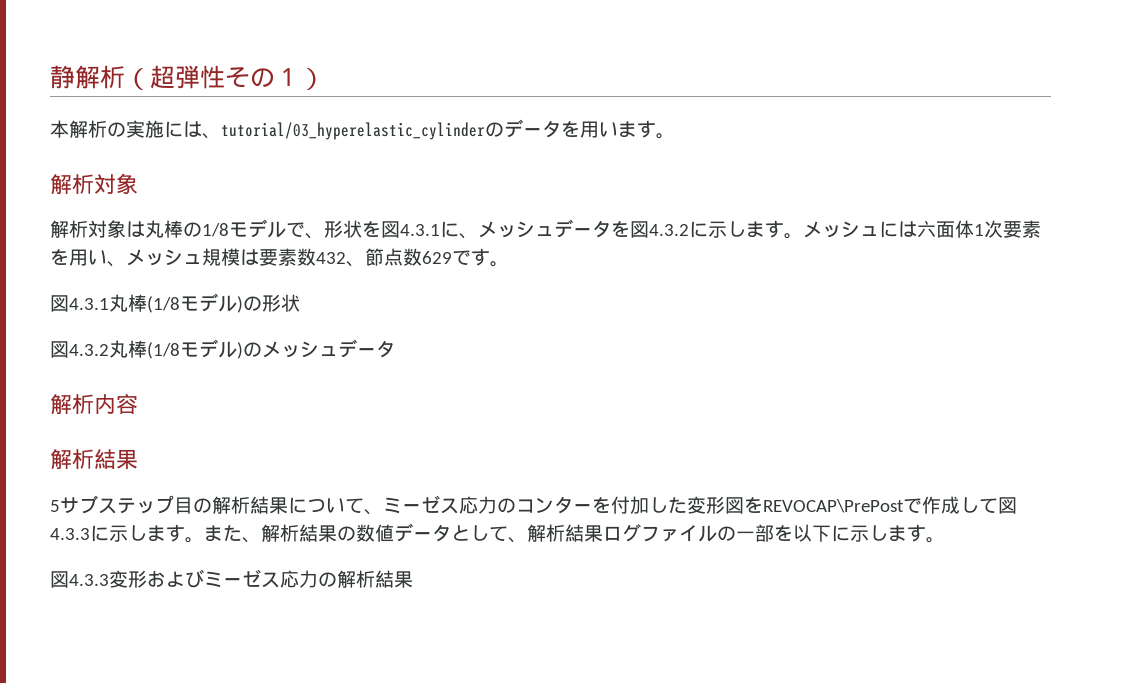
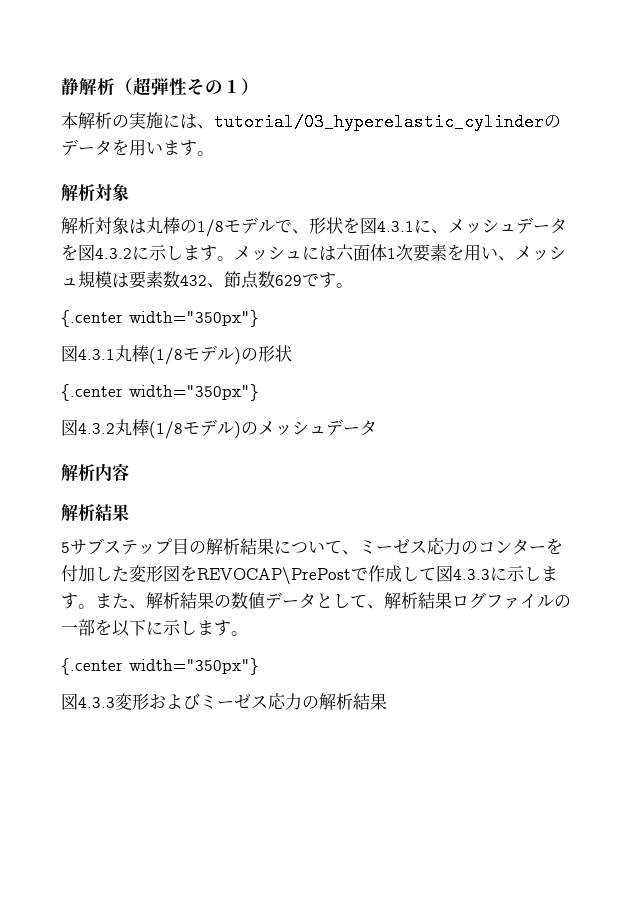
  メッシュには六面体1次要素を用い、メッシュ規模は要素数432、節点数629です。
+ {.center width="350px"}
  図4.3.1丸棒(1/8モデル)の形状
+ {.center width="350px"}
  また、解析結果の数値データとして、解析結果ログファイルの一部を以下に示します。
+ {.center width="350px"}

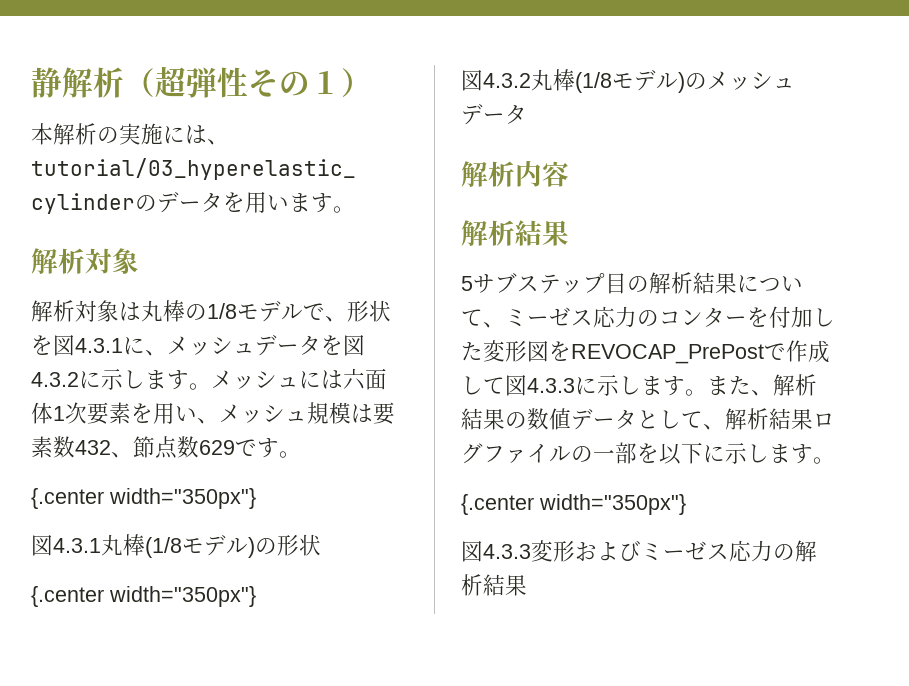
- 5サブステップ目の解析結果について、ミーゼス応力のコンターを付加した変形図をREVOCAP\PrePostで作成して図4.3.3に示します。
+ 5サブステップ目の解析結果について、ミーゼス応力のコンターを付加した変形図をREVOCAP_PrePostで作成して図4.3.3に示します。

